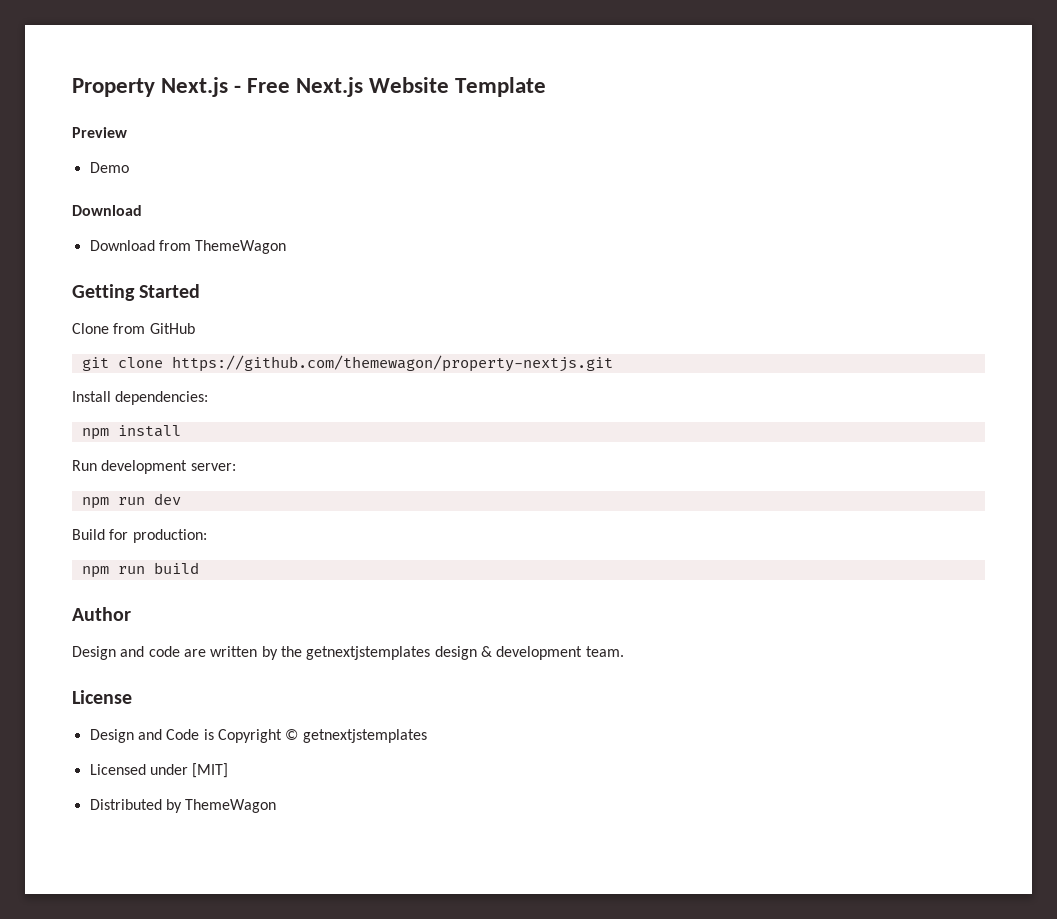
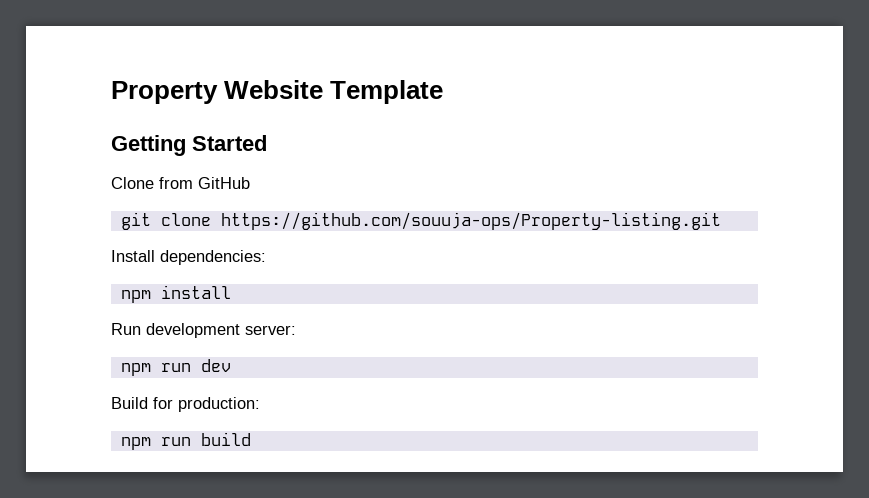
- Property Next.js - Free Next.js Website Template
- Preview
- Demo
- Download
- Download from ThemeWagon
+ Property Website Template
- git clone https://github.com/themewagon/property-nextjs.git
+ git clone https://github.com/souuja-ops/Property-listing.git
- Author
- Design and code are written by the getnextjstemplates design & development team.
- License
- Design and Code is Copyright © getnextjstemplates
- Licensed under [MIT]
- Distributed by ThemeWagon

